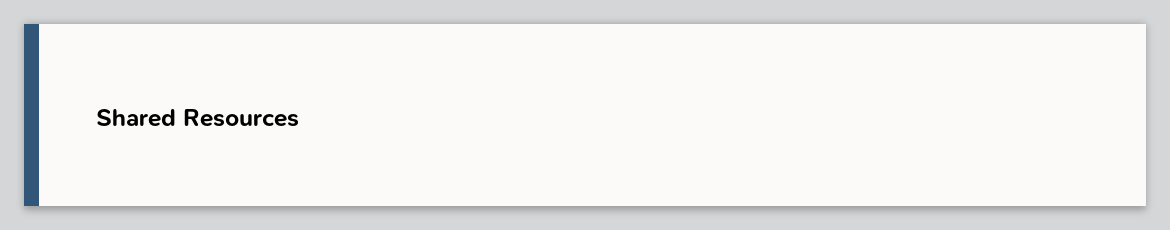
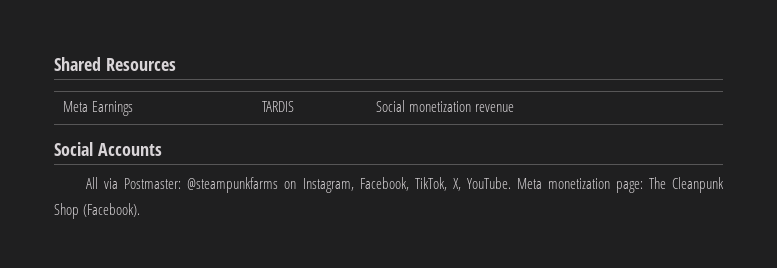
+ Meta Earnings | TARDIS | Social monetization revenue
+ Social Accounts
+ All via Postmaster: @steampunkfarms on Instagram, Facebook, TikTok, X, YouTube. Meta monetization page: The Cleanpunk Shop (Facebook).

